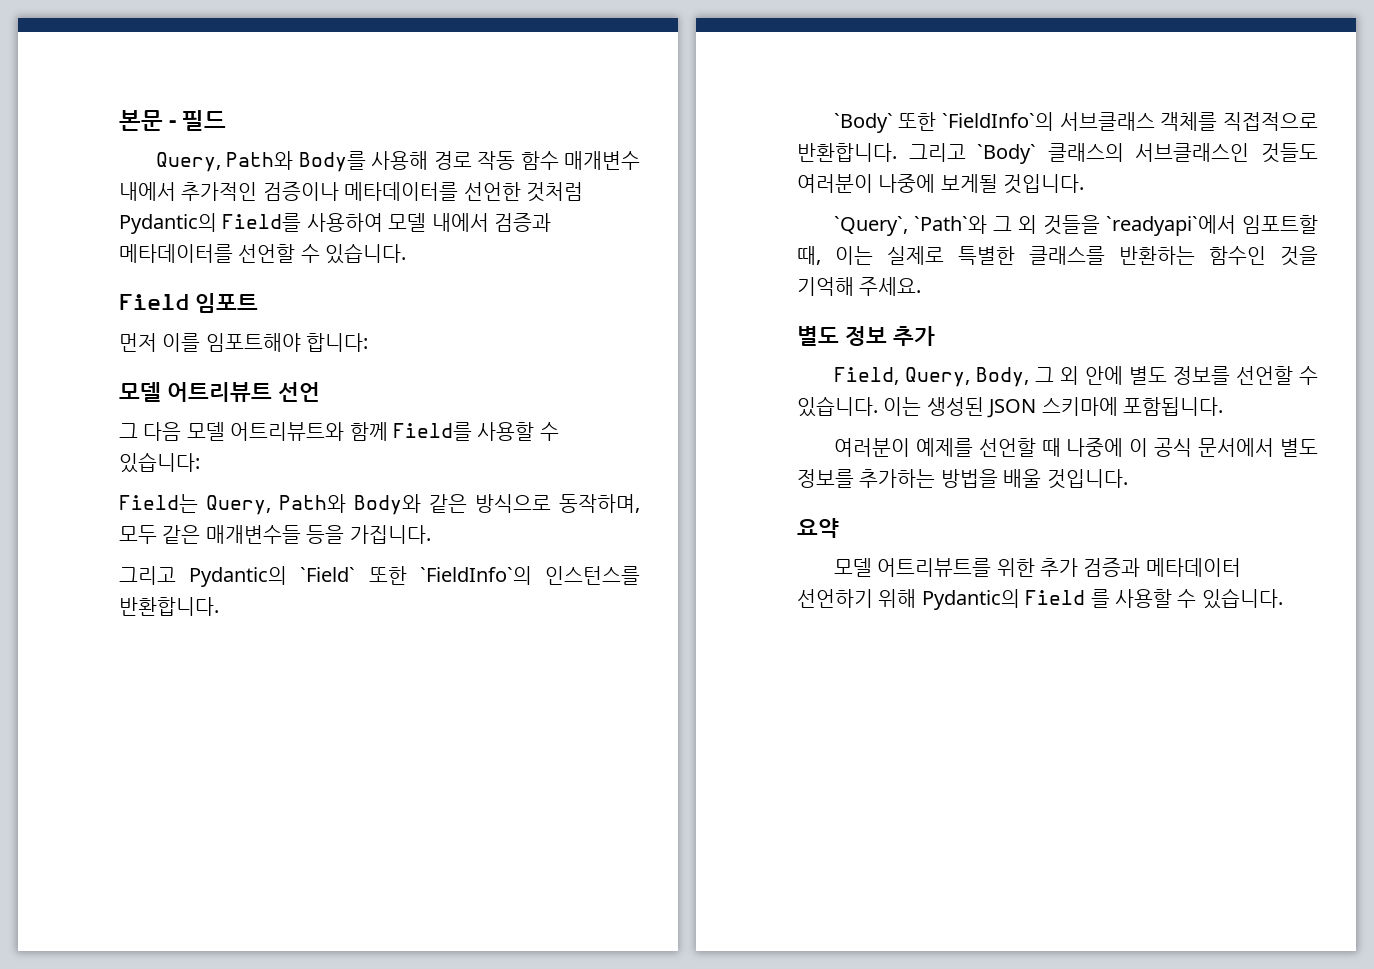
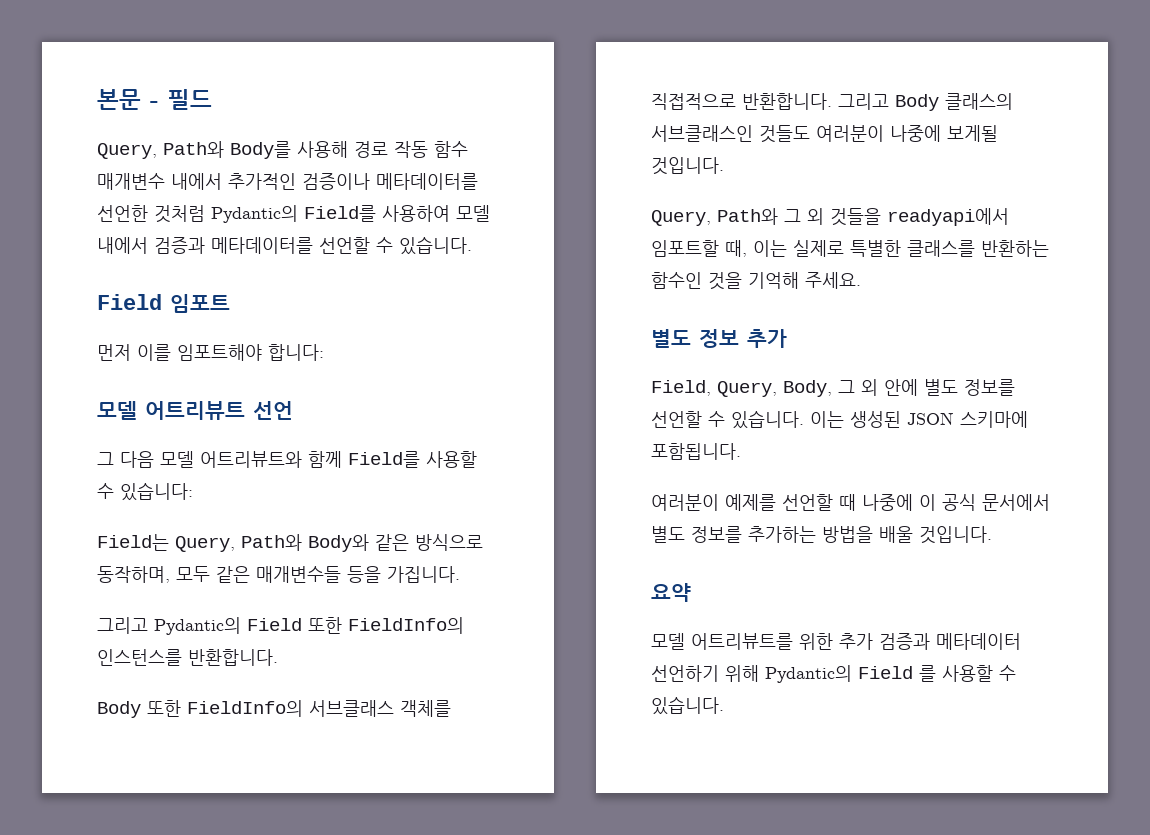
- 그리고 Pydantic의 `Field` 또한 `FieldInfo`의 인스턴스를 반환합니다.
+ 그리고 Pydantic의 Field 또한 FieldInfo의 인스턴스를 반환합니다.
- `Body` 또한 `FieldInfo`의 서브클래스 객체를 직접적으로 반환합니다.
+ Body 또한 FieldInfo의 서브클래스 객체를 직접적으로 반환합니다.
- 그리고 `Body` 클래스의 서브클래스인 것들도 여러분이 나중에 보게될 것입니다.
+ 그리고 Body 클래스의 서브클래스인 것들도 여러분이 나중에 보게될 것입니다.
- `Query`, `Path`와 그 외 것들을 `readyapi`에서 임포트할 때, 이는 실제로 특별한 클래스를 반환하는 함수인 것을 기억해 주세요.
+ Query, Path와 그 외 것들을 readyapi에서 임포트할 때, 이는 실제로 특별한 클래스를 반환하는 함수인 것을 기억해 주세요.

